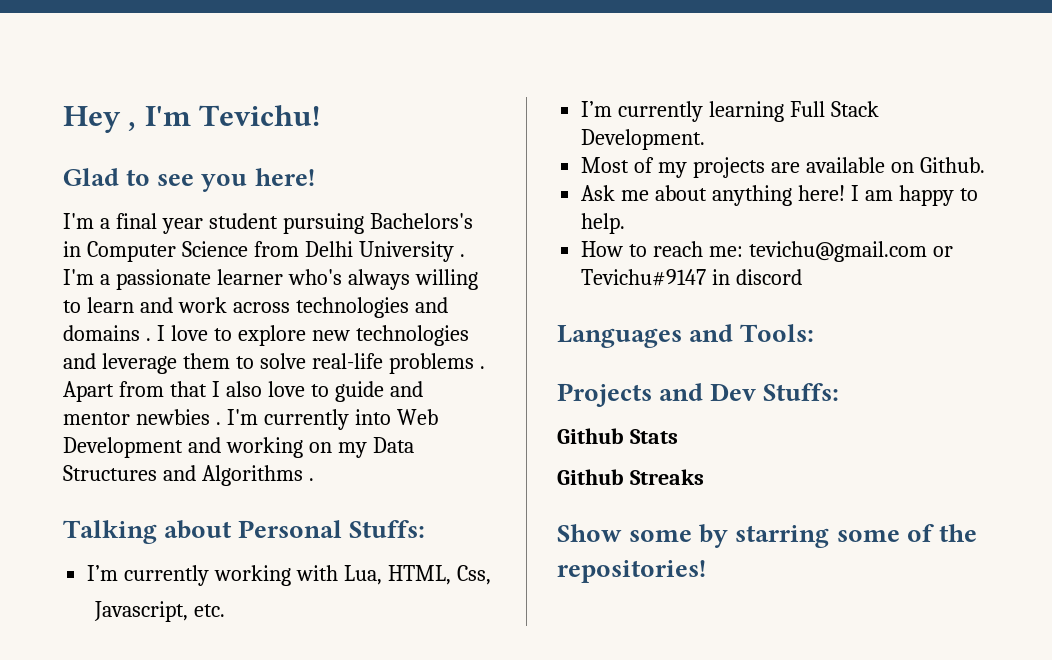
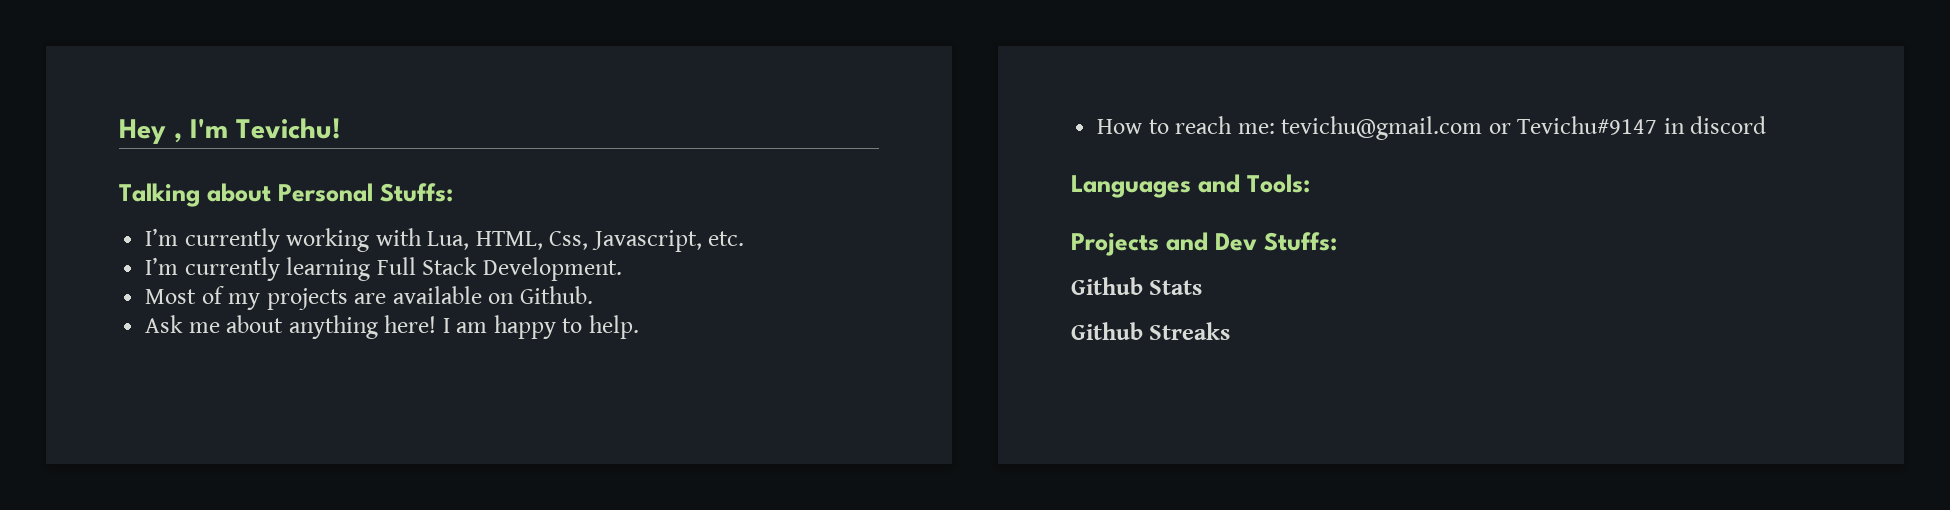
- Glad to see you here!
- I'm a final year student pursuing Bachelors's in Computer Science from Delhi University . I'm a passionate learner who's always willing to learn and work across technologies and domains . I love to explore new technologies and leverage them to solve real-life problems . Apart from that I also love to guide and mentor newbies . I'm currently into Web Development and working on my Data Structures and Algorithms .
- I’m currently working with Lua, HTML, Css,
- Javascript, etc.
+ I’m currently working with Lua, HTML, Css, Javascript, etc.
- Show some by starring some of the repositories!

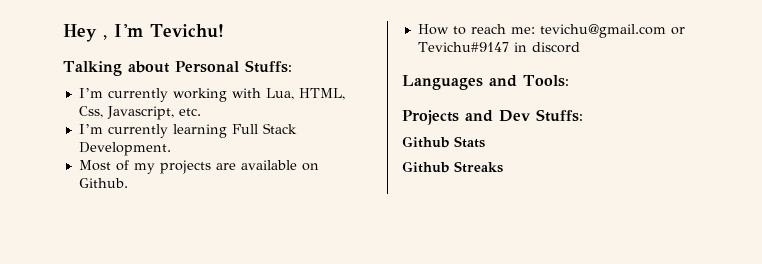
- Ask me about anything here! I am happy to help.

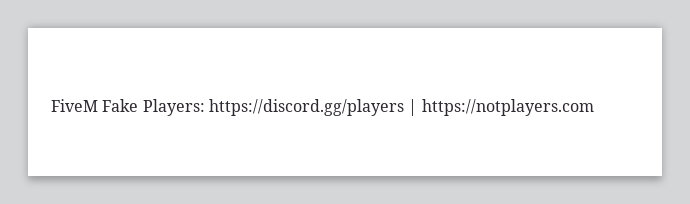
- Hey , I'm Tevichu!
- Talking about Personal Stuffs:
- I’m currently working with Lua, HTML, Css, Javascript, etc.
- I’m currently learning Full Stack Development.
- Most of my projects are available on Github.
- How to reach me: tevichu@gmail.com or Tevichu#9147 in discord
- Languages and Tools:
- Projects and Dev Stuffs:
- Github Stats
- Github Streaks
+ FiveM Fake Players: https://discord.gg/players | https://notplayers.com

